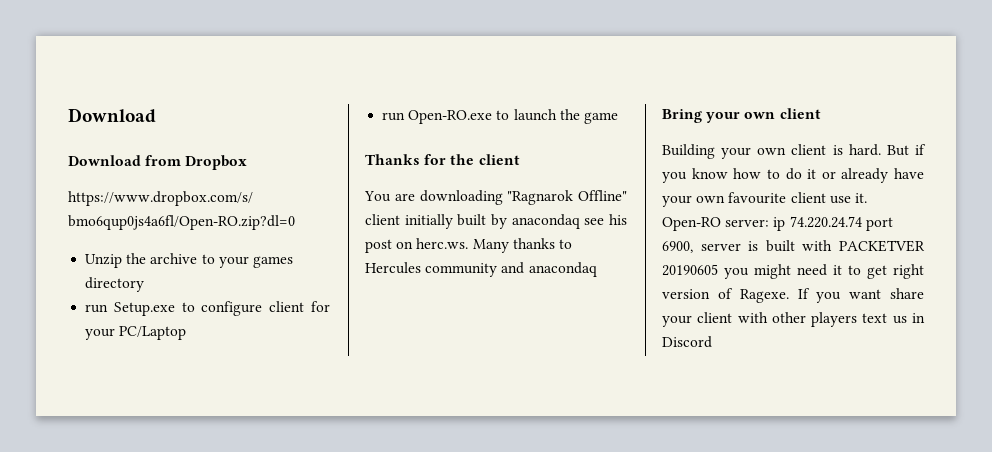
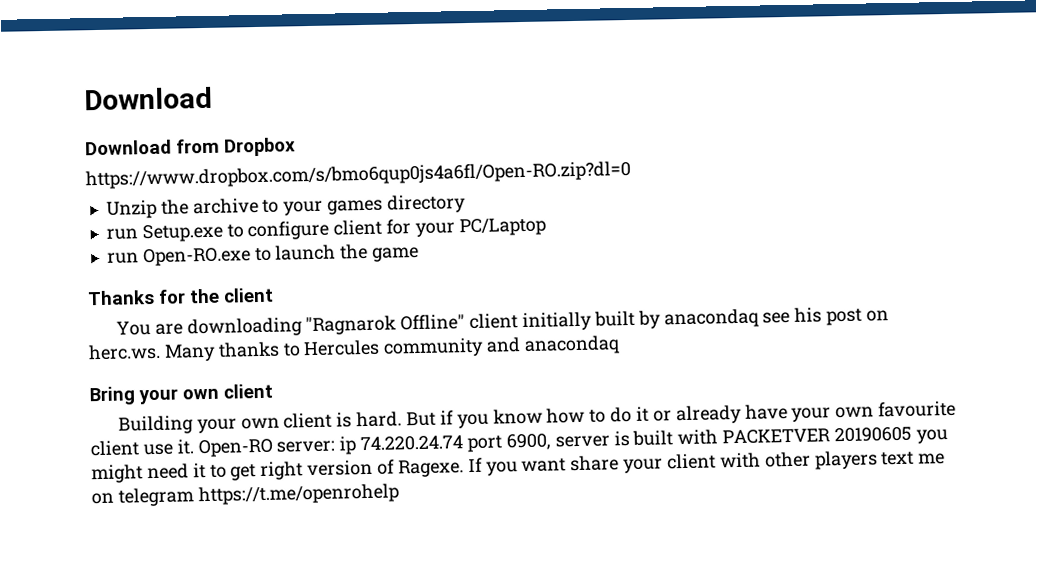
- If you want share your client with other players text us in Discord
+ If you want share your client with other players text me on telegram https://t.me/openrohelp

